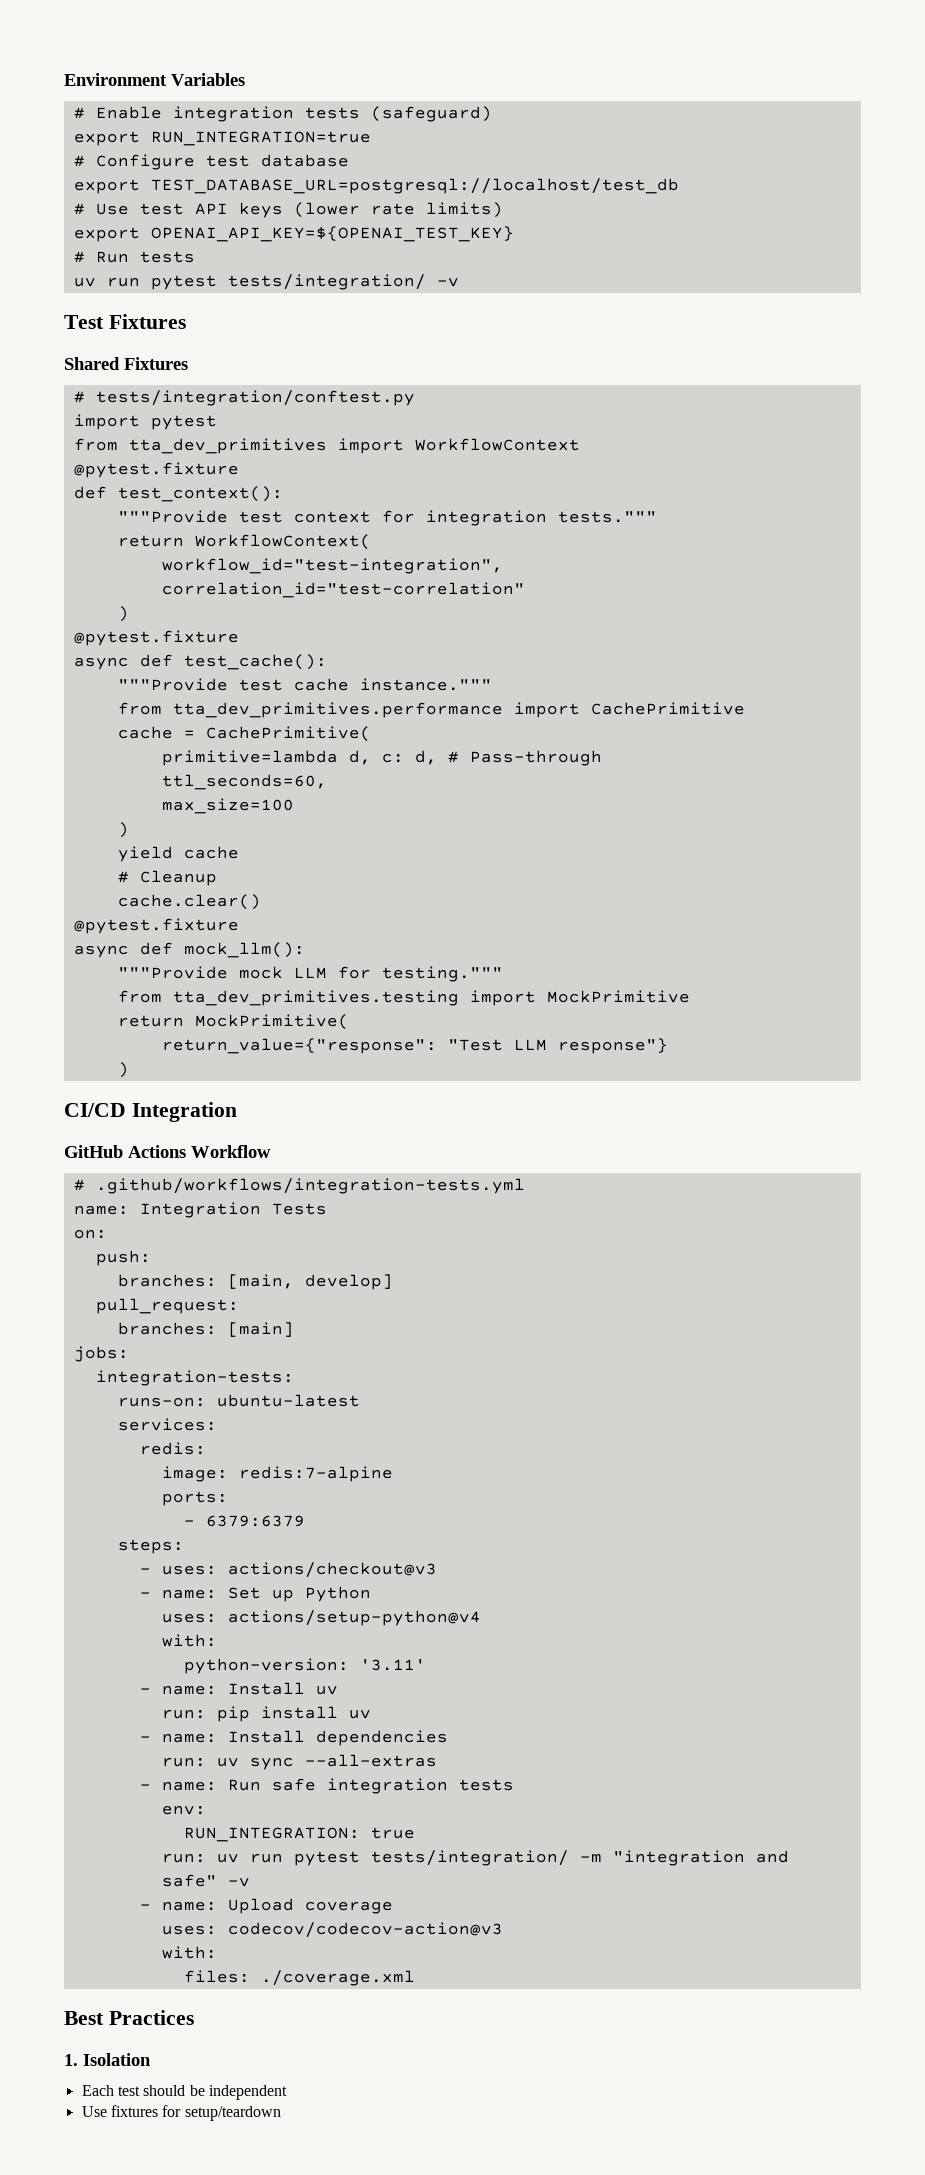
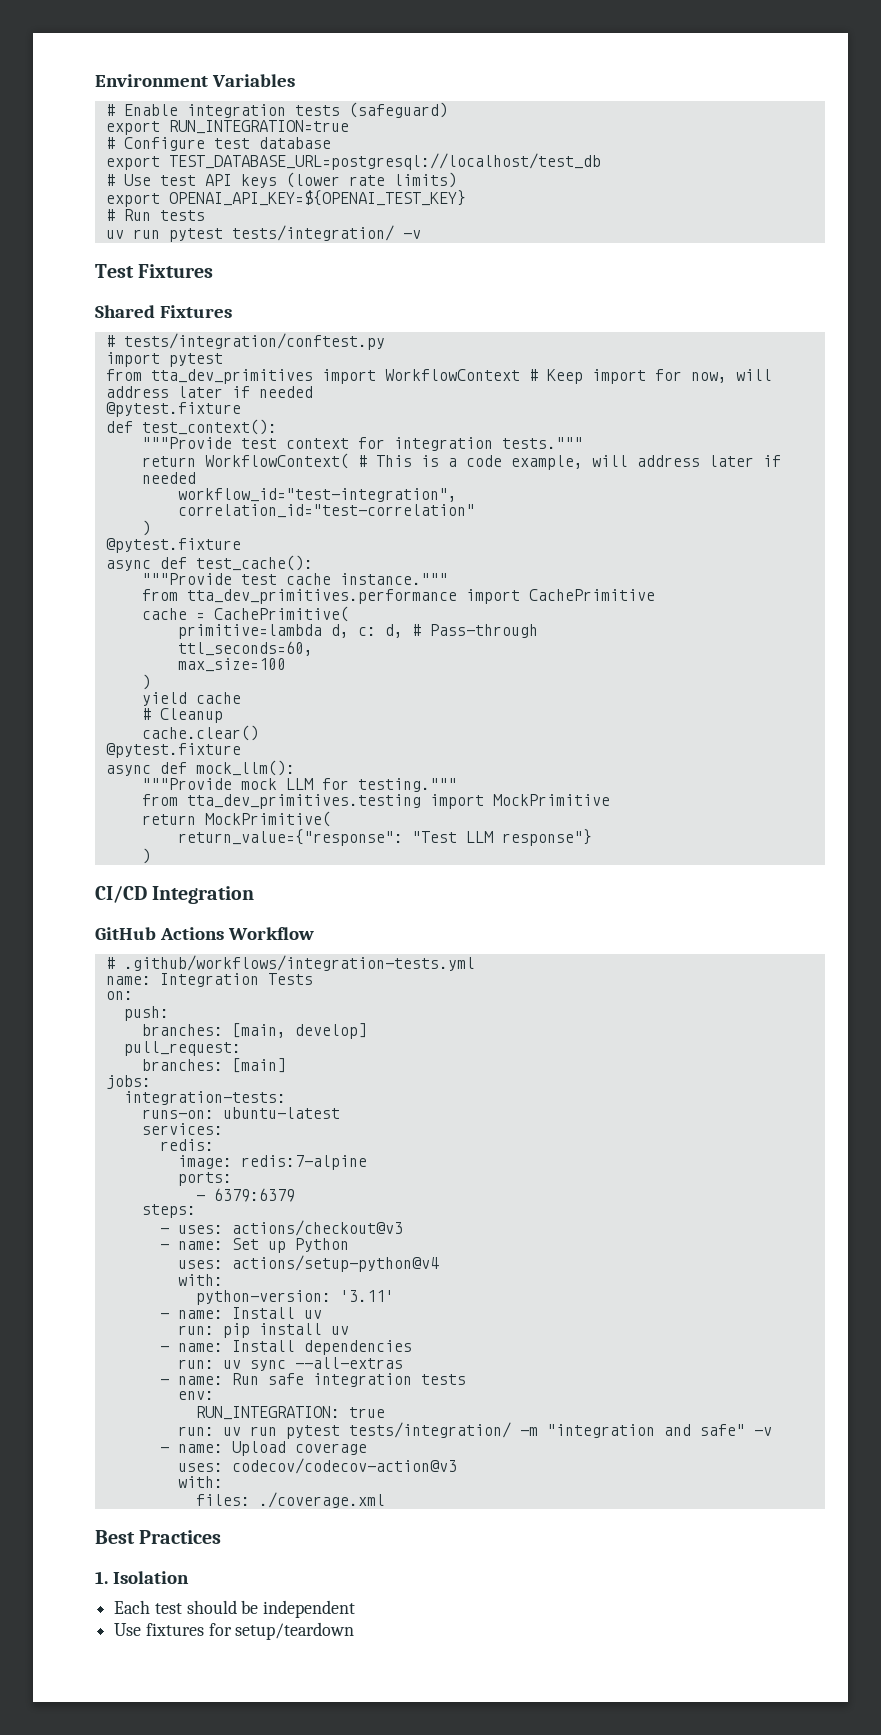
- from tta_dev_primitives import WorkflowContext
+ from tta_dev_primitives import WorkflowContext # Keep import for now, will address later if needed
- return WorkflowContext(
+ return WorkflowContext( # This is a code example, will address later if needed

